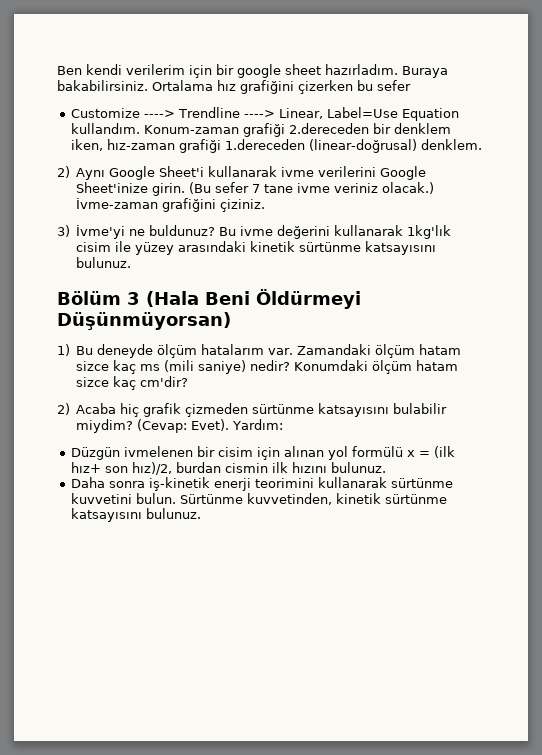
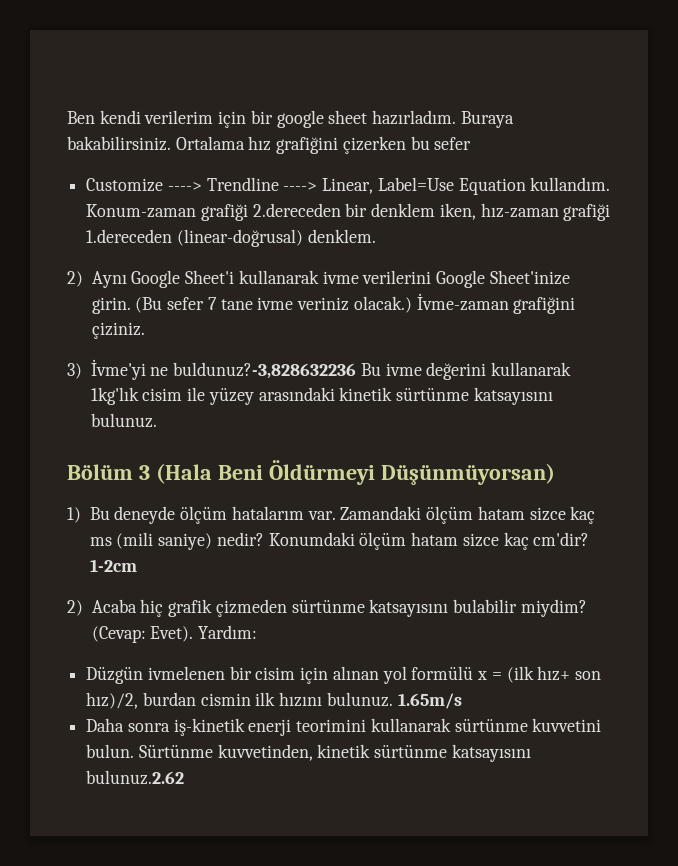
- 3) İvme'yi ne buldunuz? Bu ivme değerini kullanarak 1kg'lık cisim ile yüzey arasındaki kinetik sürtünme katsayısını bulunuz.
+ 3) İvme'yi ne buldunuz?-3,828632236 Bu ivme değerini kullanarak 1kg'lık cisim ile yüzey arasındaki kinetik sürtünme katsayısını bulunuz.
+ 1-2cm
+ 1.65m/s
- Sürtünme kuvvetinden, kinetik sürtünme katsayısını bulunuz.
+ Sürtünme kuvvetinden, kinetik sürtünme katsayısını bulunuz.2.62

